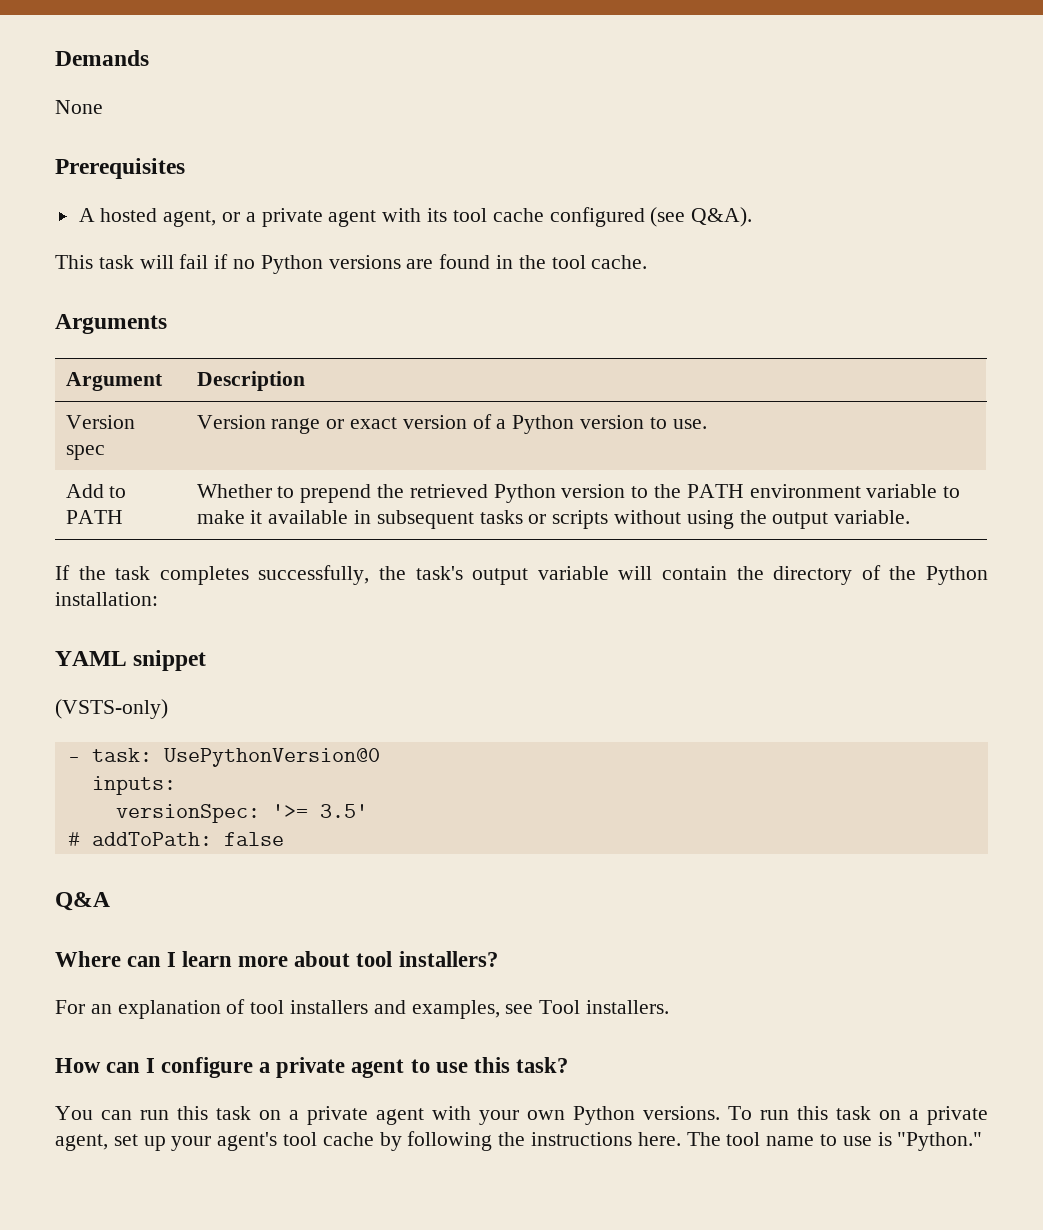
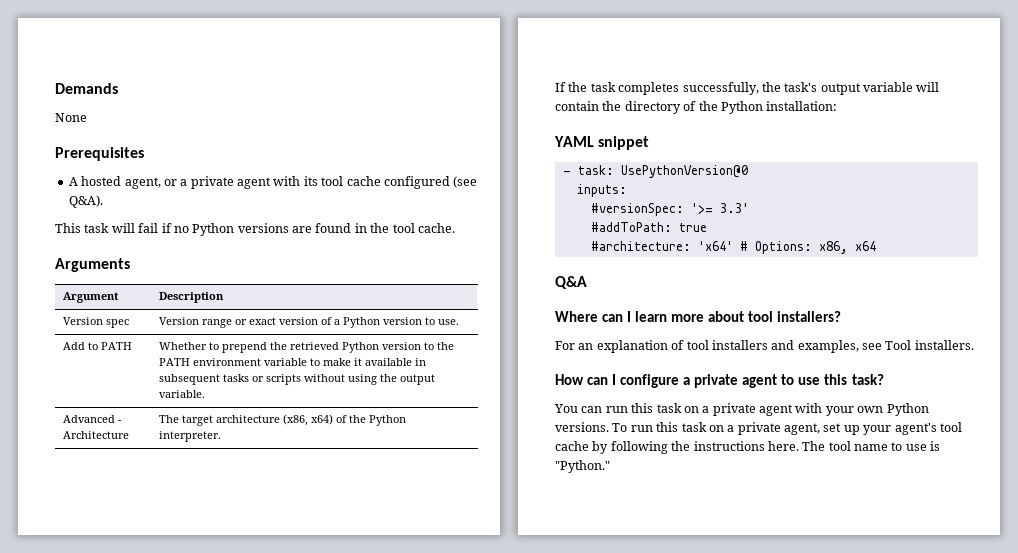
+ Advanced - Architecture | The target architecture (x86, x64) of the Python interpreter.
- (VSTS-only)
- versionSpec: '>= 3.5'
- # addToPath: false
+ #versionSpec: '>= 3.3'
+ #addToPath: true
+ #architecture: 'x64' # Options: x86, x64

